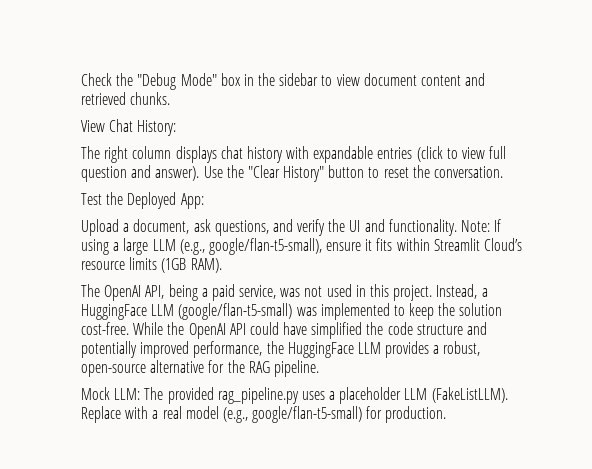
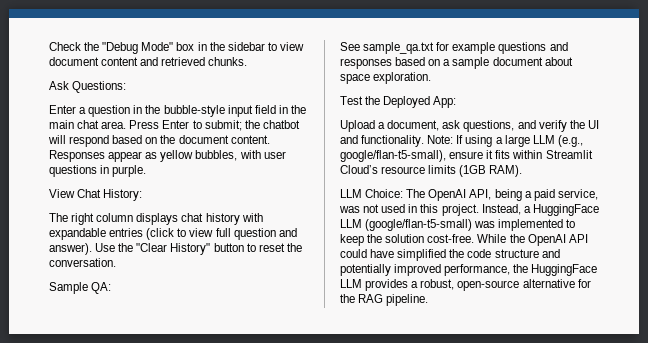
+ Ask Questions:
+ Enter a question in the bubble-style input field in the main chat area. Press Enter to submit; the chatbot will respond based on the document content. Responses appear as yellow bubbles, with user questions in purple.
+ Sample QA:
+ See sample_qa.txt for example questions and responses based on a sample document about space exploration.
- The OpenAI API, being a paid service, was not used in this project.
+ LLM Choice: The OpenAI API, being a paid service, was not used in this project.
- Mock LLM: The provided rag_pipeline.py uses a placeholder LLM (FakeListLLM). Replace with a real model (e.g., google/flan-t5-small) for production.

